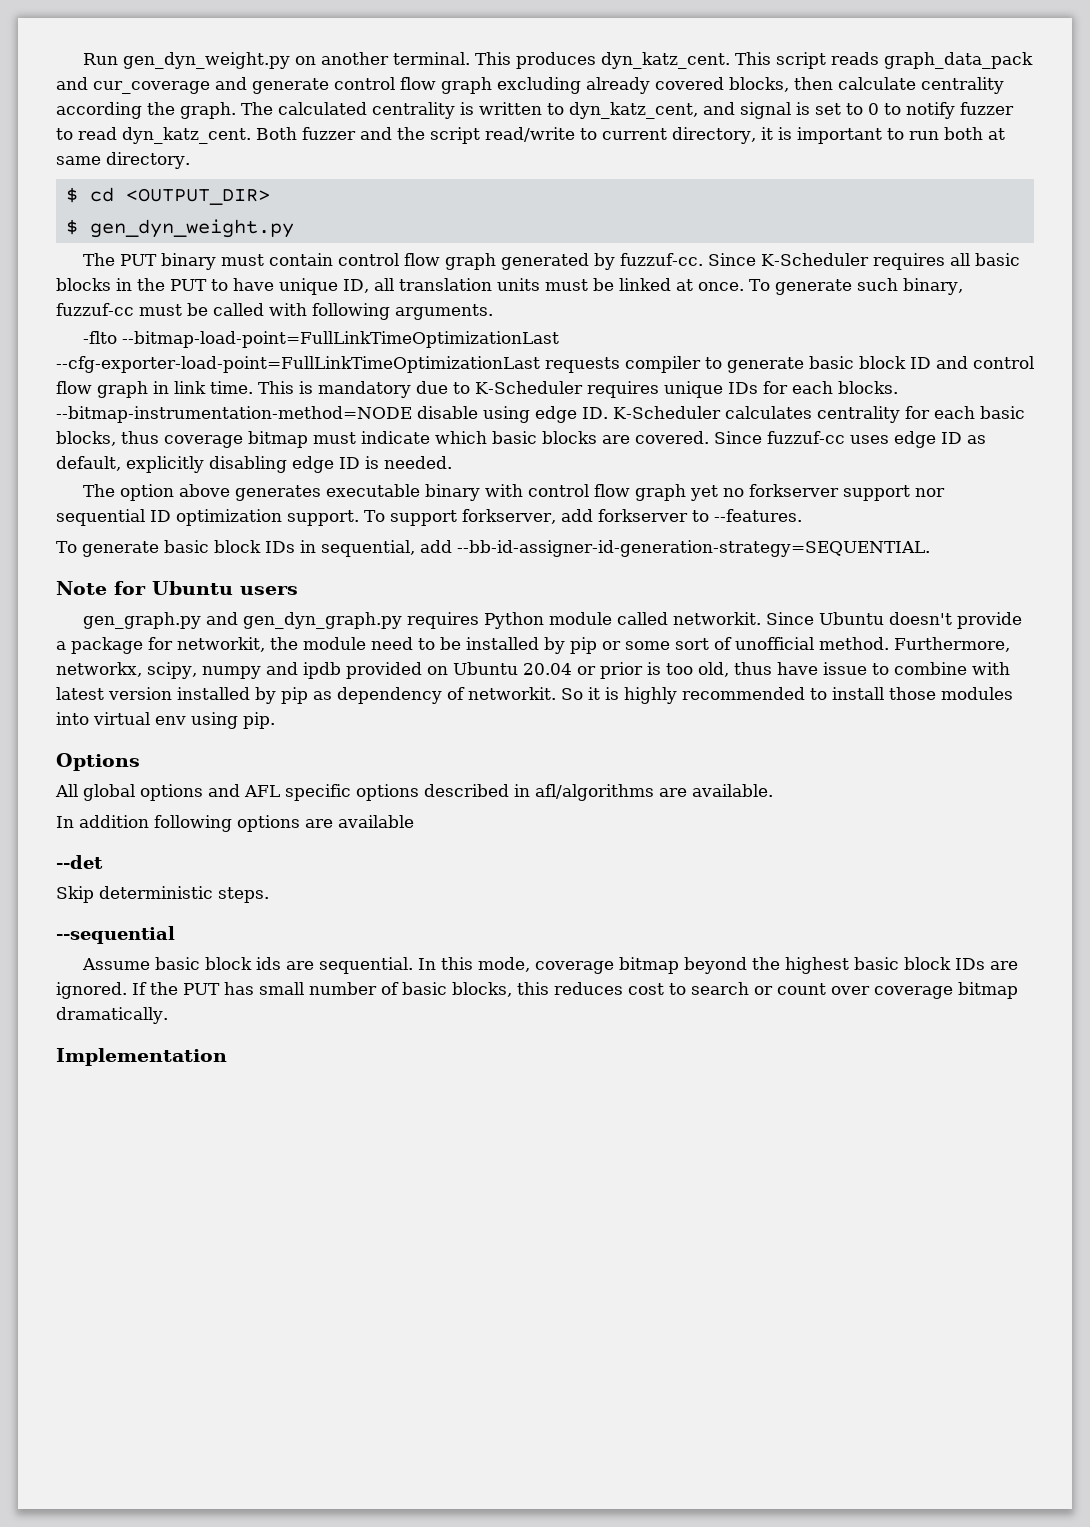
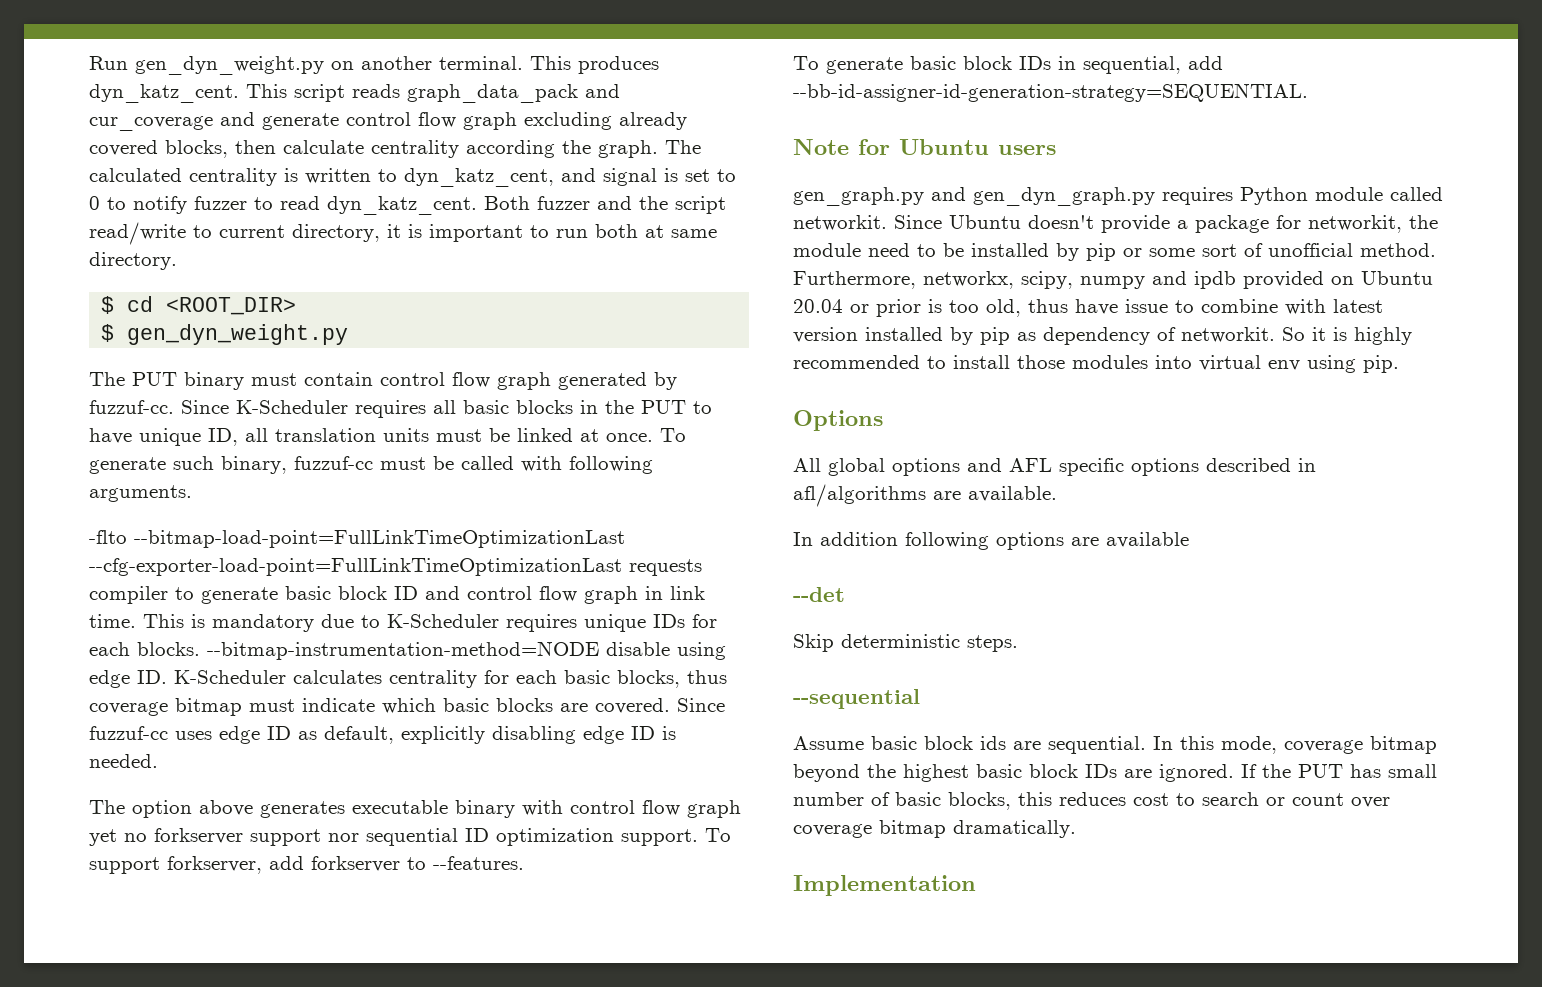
- $ cd <OUTPUT_DIR>
+ $ cd <ROOT_DIR>

